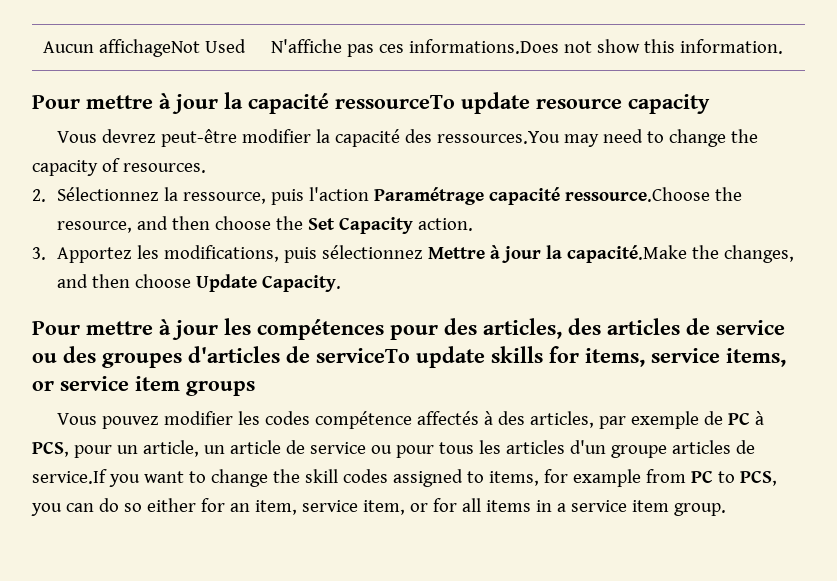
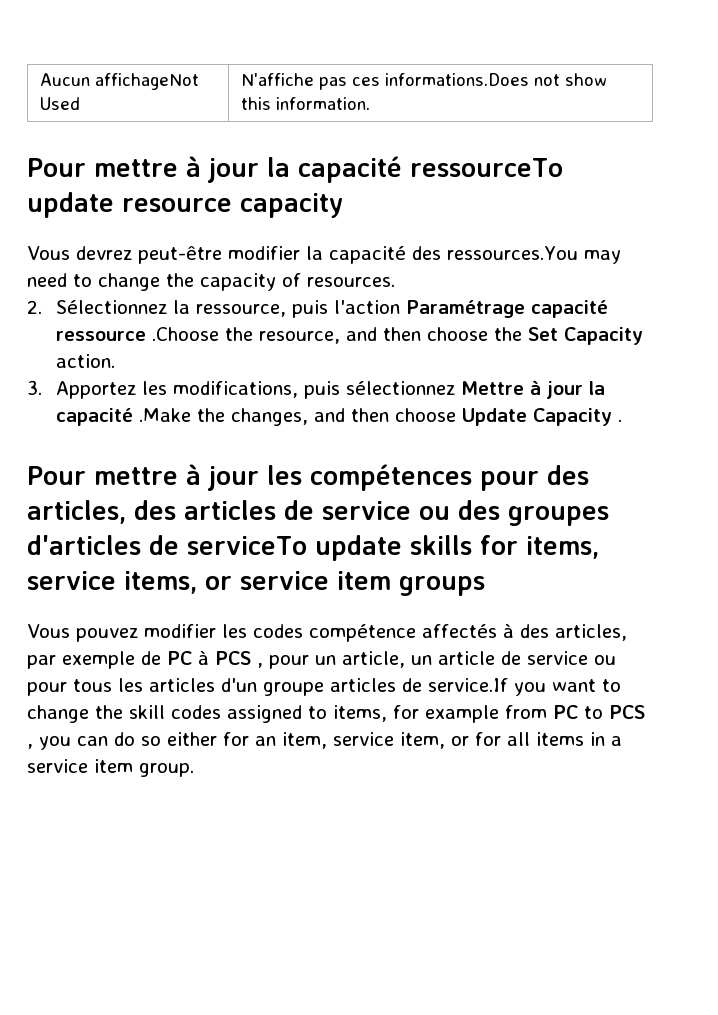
- 2. Sélectionnez la ressource, puis l'action Paramétrage capacité ressource.Choose the resource, and then choose the Set Capacity action.
+ 2. Sélectionnez la ressource, puis l'action Paramétrage capacité ressource .Choose the resource, and then choose the Set Capacity action.
- 3. Apportez les modifications, puis sélectionnez Mettre à jour la capacité.Make the changes, and then choose Update Capacity.
+ 3. Apportez les modifications, puis sélectionnez Mettre à jour la capacité .Make the changes, and then choose Update Capacity .
- Vous pouvez modifier les codes compétence affectés à des articles, par exemple de PC à PCS, pour un article, un article de service ou pour tous les articles d'un groupe articles de service.If you want to change the skill codes assigned to items, for example from PC to PCS, you can do so either for an item, service item, or for all items in a service item group.
+ Vous pouvez modifier les codes compétence affectés à des articles, par exemple de PC à PCS , pour un article, un article de service ou pour tous les articles d'un groupe articles de service.If you want to change the skill codes assigned to items, for example from PC to PCS , you can do so either for an item, service item, or for all items in a service item group.

